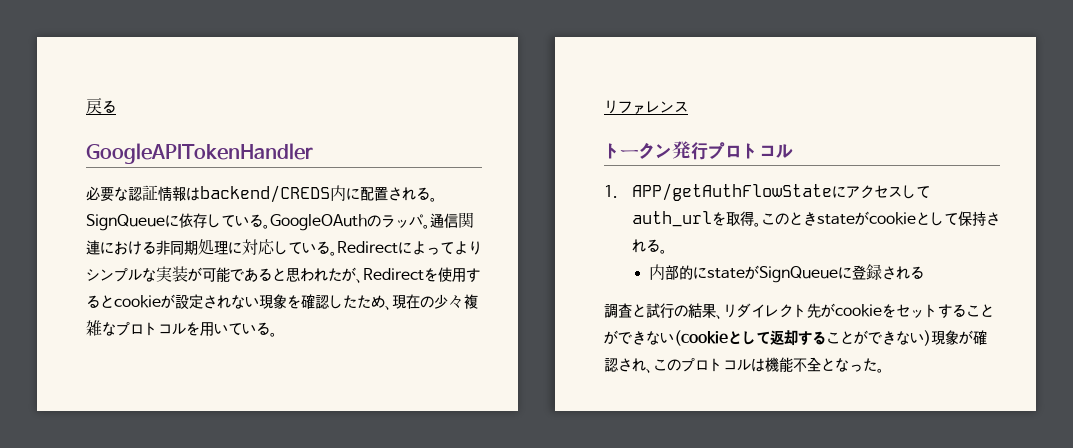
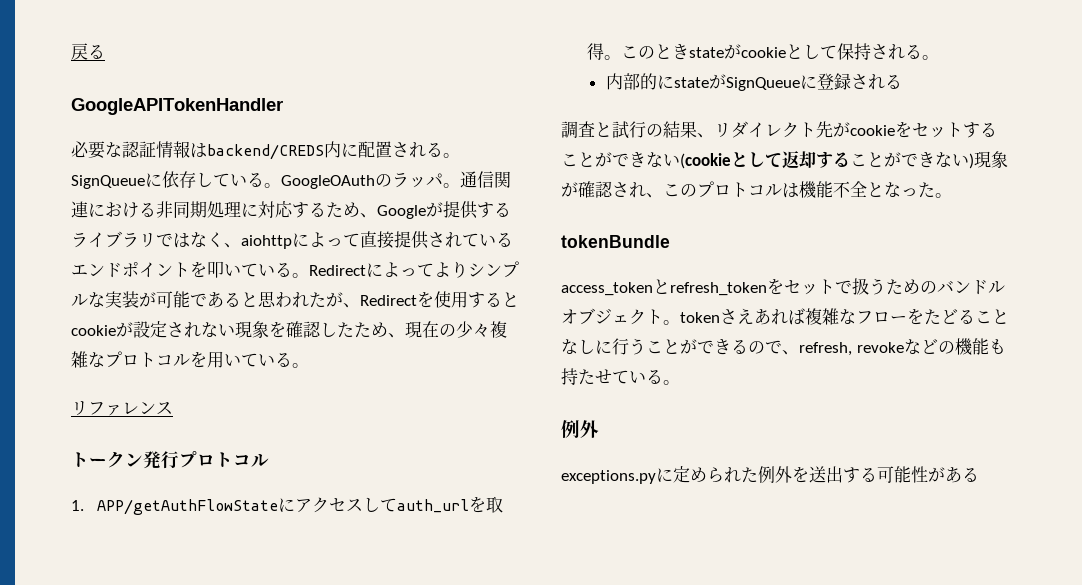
- 通信関連における非同期処理に対応している。
+ 通信関連における非同期処理に対応するため、Googleが提供するライブラリではなく、aiohttpによって直接提供されているエンドポイントを叩いている。
+ tokenBundle
+ access_tokenとrefresh_tokenをセットで扱うためのバンドルオブジェクト。tokenさえあれば複雑なフローをたどることなしに行うことができるので、refresh, revokeなどの機能も持たせている。
+ 例外
+ exceptions.pyに定められた例外を送出する可能性がある

